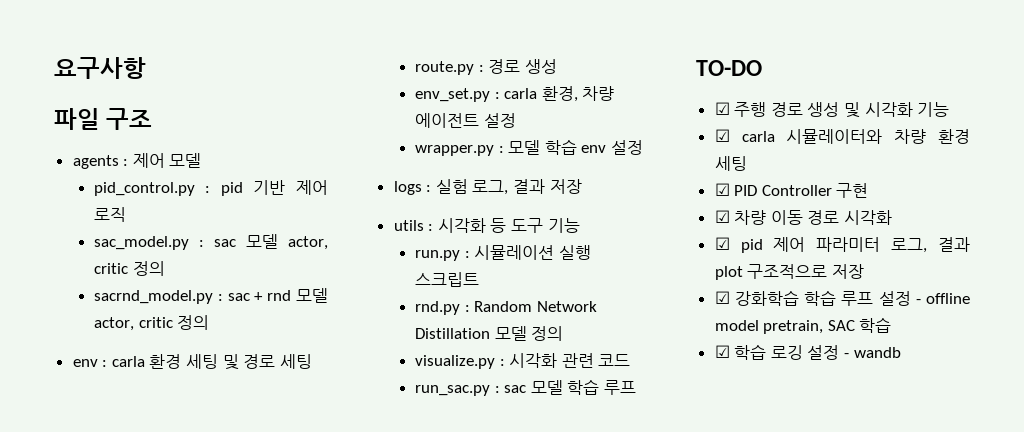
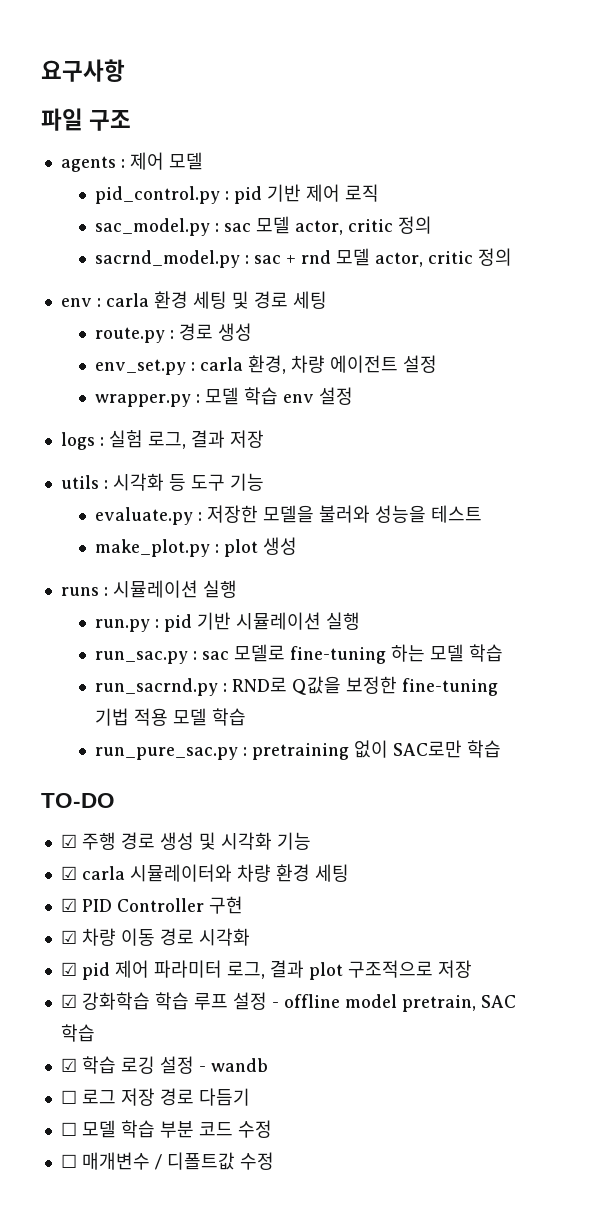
- run.py : 시뮬레이션 실행 스크립트
- rnd.py : Random Network Distillation 모델 정의
- visualize.py : 시각화 관련 코드
+ evaluate.py : 저장한 모델을 불러와 성능을 테스트
+ make_plot.py : plot 생성
+ runs : 시뮬레이션 실행
+ run.py : pid 기반 시뮬레이션 실행
- run_sac.py : sac 모델 학습 루프
+ run_sac.py : sac 모델로 fine-tuning 하는 모델 학습
+ run_sacrnd.py : RND로 Q값을 보정한 fine-tuning 기법 적용 모델 학습
+ run_pure_sac.py : pretraining 없이 SAC로만 학습
+ ☐ 로그 저장 경로 다듬기
+ ☐ 모델 학습 부분 코드 수정
+ ☐ 매개변수 / 디폴트값 수정

